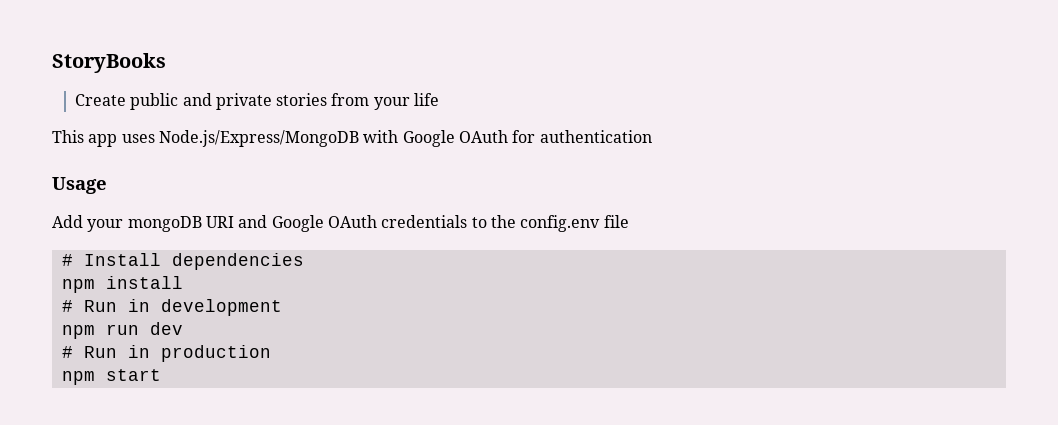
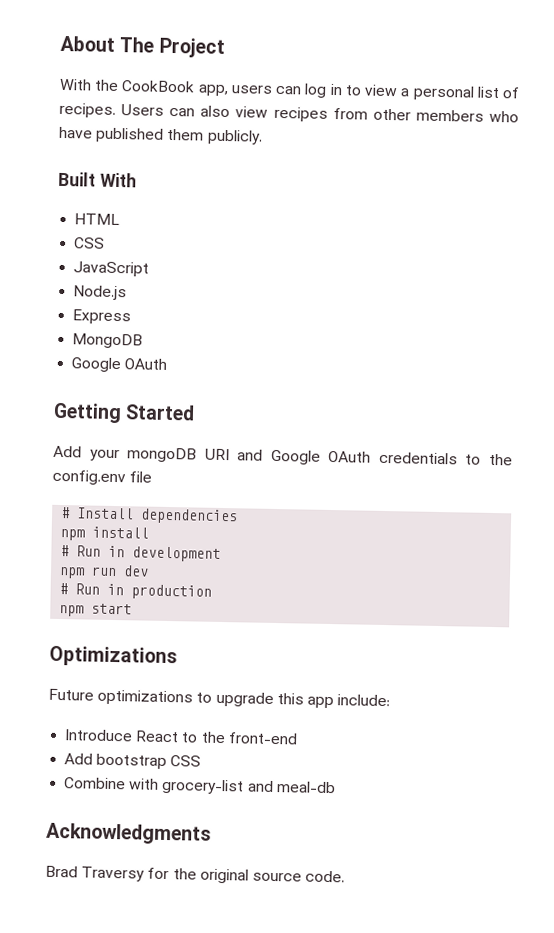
- StoryBooks
- Create public and private stories from your life
- This app uses Node.js/Express/MongoDB with Google OAuth for authentication
- Usage
+ About The Project
+ With the CookBook app, users can log in to view a personal list of recipes. Users can also view recipes from other members who have published them publicly.
+ Built With
+ HTML
+ CSS
+ JavaScript
+ Node.js
+ Express
+ MongoDB
+ Google OAuth
+ Getting Started
+ Optimizations
+ Future optimizations to upgrade this app include:
+ Introduce React to the front-end
+ Add bootstrap CSS
+ Combine with grocery-list and meal-db
+ Acknowledgments
+ Brad Traversy for the original source code.

